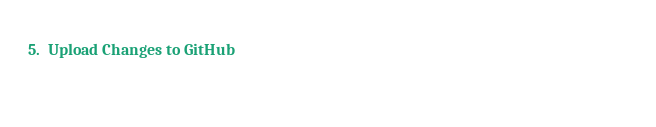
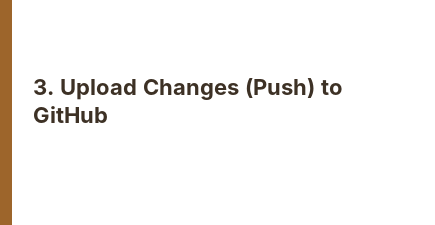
- 5. Upload Changes to GitHub
+ 3. Upload Changes (Push) to GitHub

